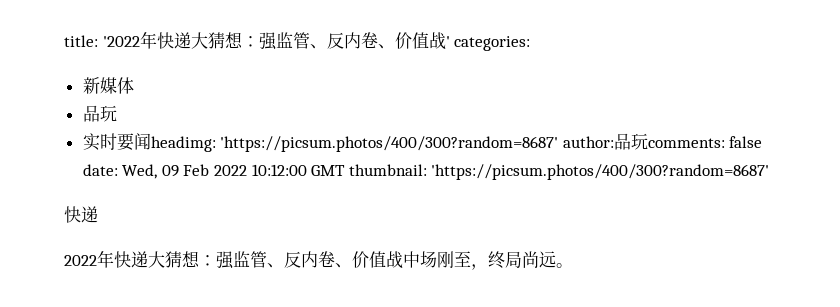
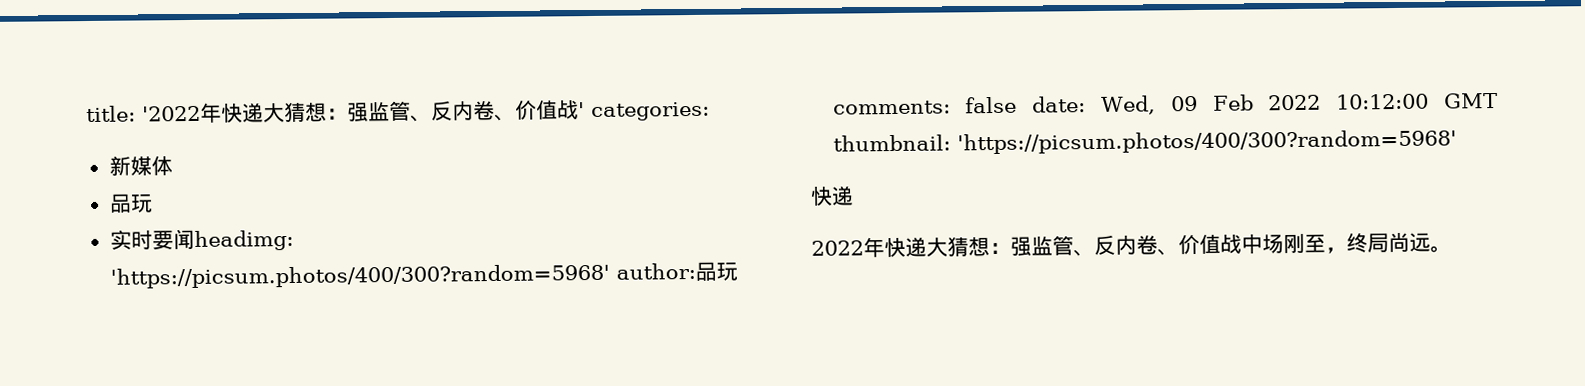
- 实时要闻headimg: 'https://picsum.photos/400/300?random=8687' author:品玩comments: false date: Wed, 09 Feb 2022 10:12:00 GMT thumbnail: 'https://picsum.photos/400/300?random=8687'
+ 实时要闻headimg: 'https://picsum.photos/400/300?random=5968' author:品玩comments: false date: Wed, 09 Feb 2022 10:12:00 GMT thumbnail: 'https://picsum.photos/400/300?random=5968'

